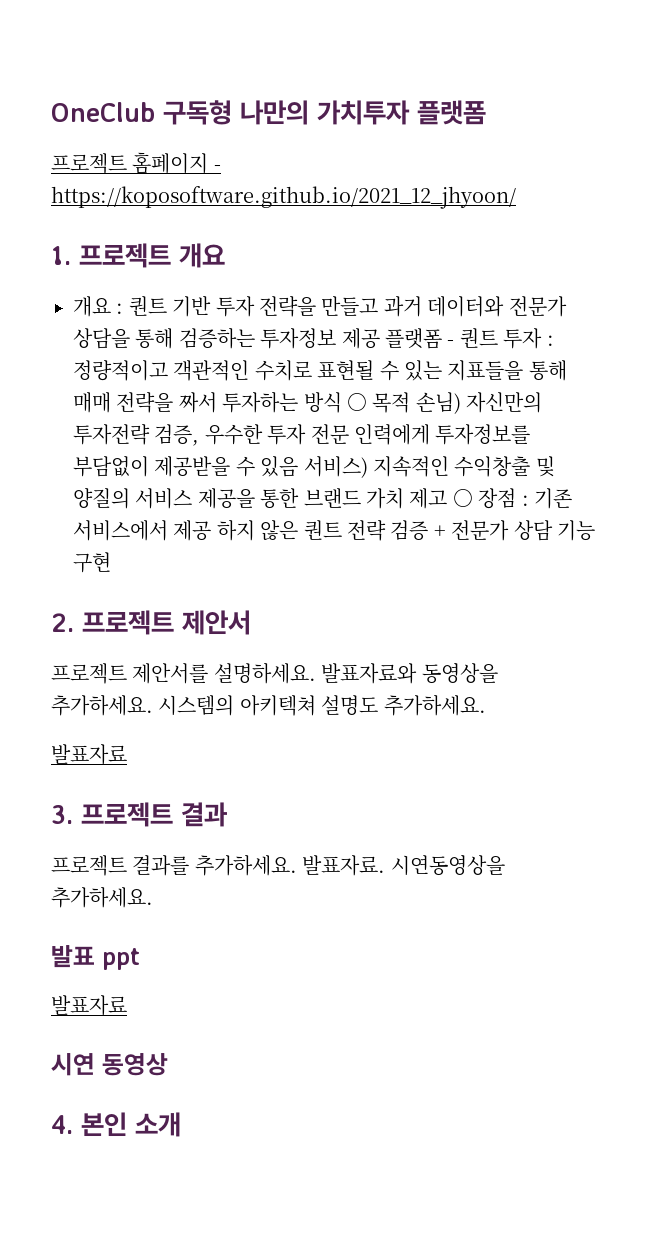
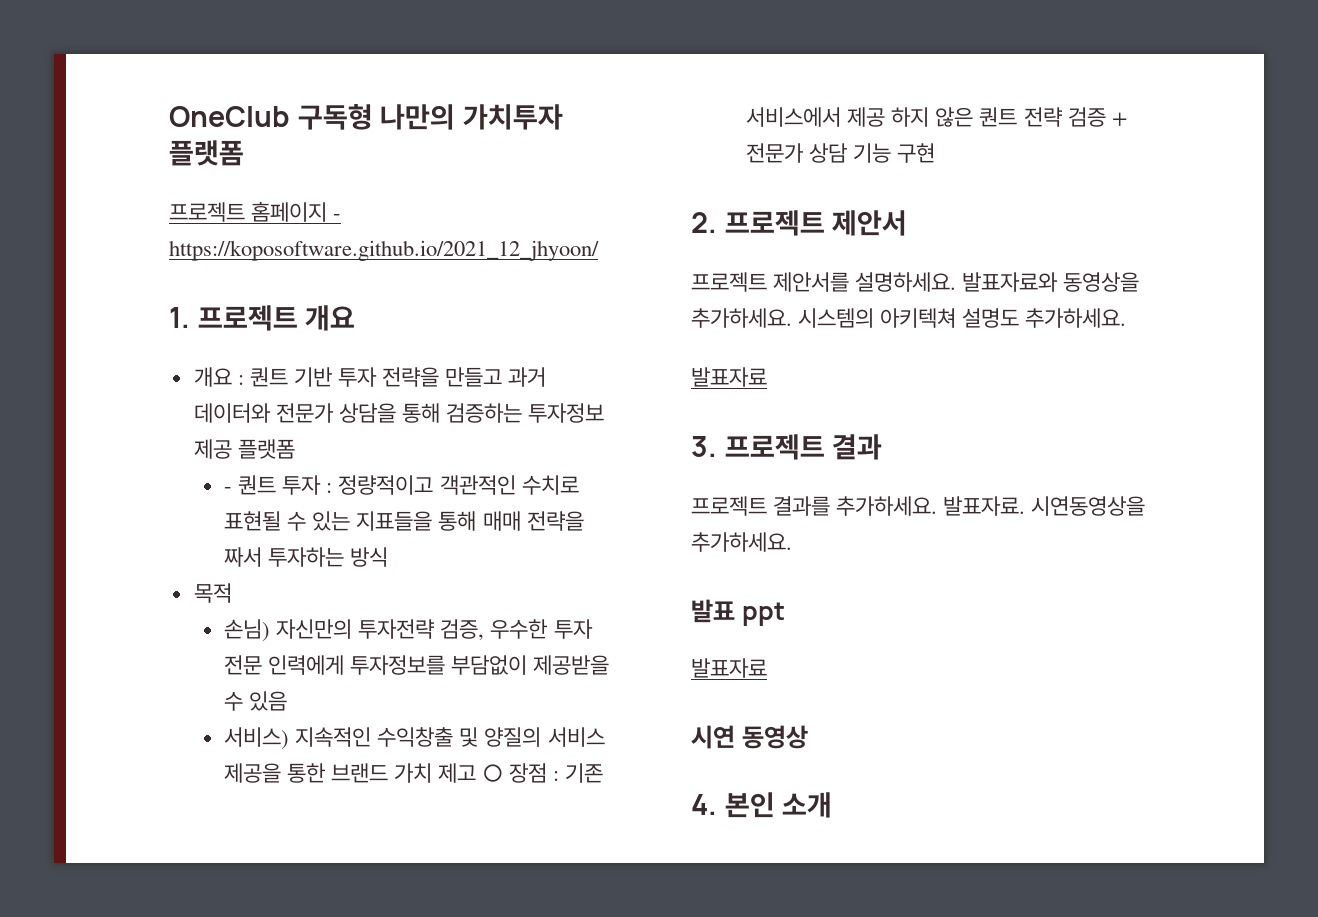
- 퀀트 기반 투자 전략을 만들고 과거 데이터와 전문가 상담을 통해 검증하는 투자정보 제공 플랫폼 - 퀀트 투자 :
+ 퀀트 기반 투자 전략을 만들고 과거 데이터와 전문가 상담을 통해 검증하는 투자정보 제공 플랫폼
+ - 퀀트 투자 :
- 정량적이고 객관적인 수치로 표현될 수 있는 지표들을 통해 매매 전략을 짜서 투자하는 방식 ○ 목적 손님) 자신만의 투자전략 검증, 우수한 투자 전문 인력에게 투자정보를 부담없이 제공받을 수 있음 서비스) 지속적인 수익창출 및 양질의 서비스 제공을 통한 브랜드 가치 제고 ○ 장점 :
+ 정량적이고 객관적인 수치로 표현될 수 있는 지표들을 통해 매매 전략을 짜서 투자하는 방식
+ 목적
+ 손님) 자신만의 투자전략 검증, 우수한 투자 전문 인력에게 투자정보를 부담없이 제공받을 수 있음
+ 서비스) 지속적인 수익창출 및 양질의 서비스 제공을 통한 브랜드 가치 제고 ○ 장점 :

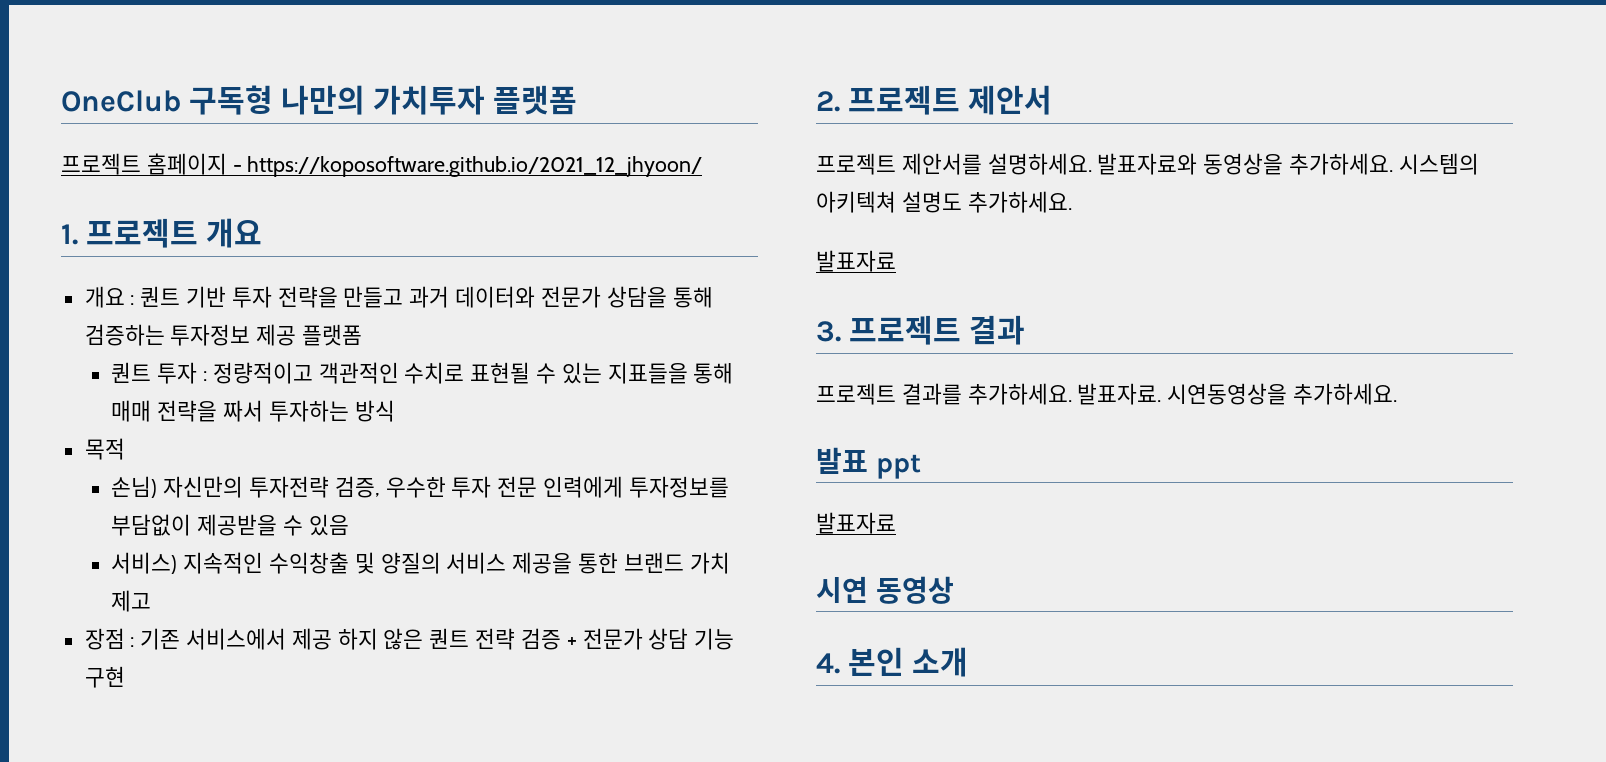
- - 퀀트 투자 : 정량적이고 객관적인 수치로 표현될 수 있는 지표들을 통해 매매 전략을 짜서 투자하는 방식
+ 퀀트 투자 : 정량적이고 객관적인 수치로 표현될 수 있는 지표들을 통해 매매 전략을 짜서 투자하는 방식
- 서비스) 지속적인 수익창출 및 양질의 서비스 제공을 통한 브랜드 가치 제고 ○ 장점 : 기존 서비스에서 제공 하지 않은 퀀트 전략 검증 + 전문가 상담 기능 구현
+ 서비스) 지속적인 수익창출 및 양질의 서비스 제공을 통한 브랜드 가치 제고
+ 장점 : 기존 서비스에서 제공 하지 않은 퀀트 전략 검증 + 전문가 상담 기능 구현

